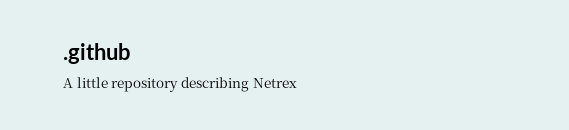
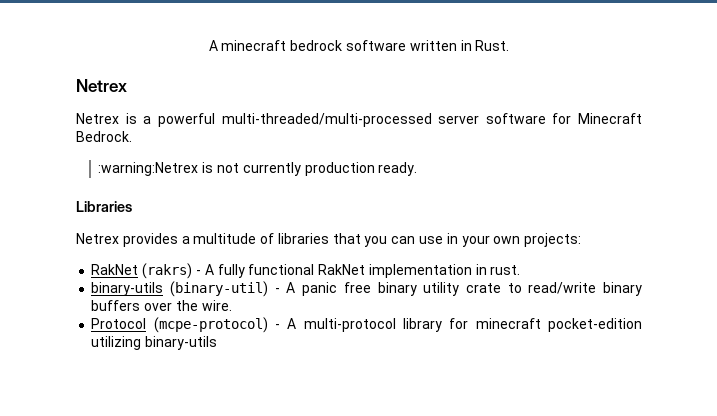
- .github
- A little repository describing Netrex
+ A minecraft bedrock software written in Rust.
+ Netrex
+ Netrex is a powerful multi-threaded/multi-processed server software for Minecraft Bedrock.
+ :warning:Netrex is not currently production ready.
+ Libraries
+ Netrex provides a multitude of libraries that you can use in your own projects:
+ RakNet (rakrs) - A fully functional RakNet implementation in rust.
+ binary-utils (binary-util) - A panic free binary utility crate to read/write binary buffers over the wire.
+ Protocol (mcpe-protocol) - A multi-protocol library for minecraft pocket-edition utilizing binary-utils

